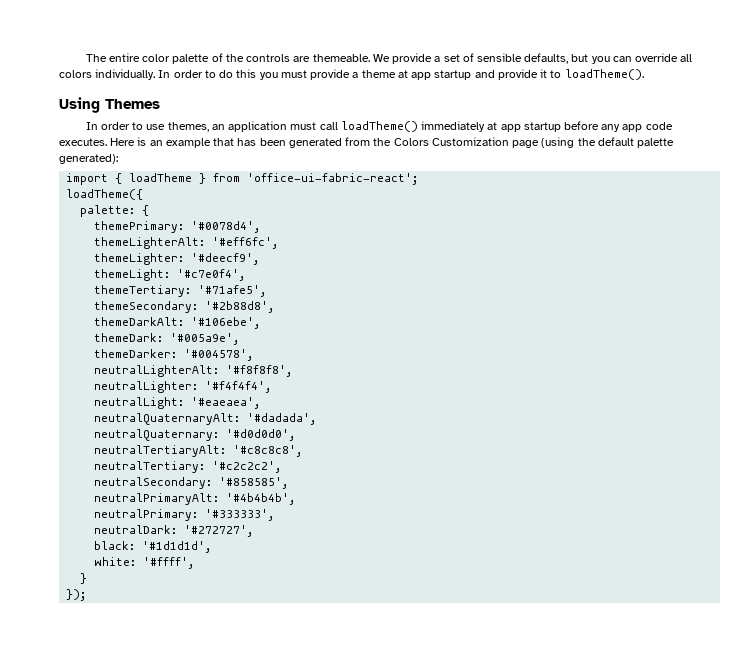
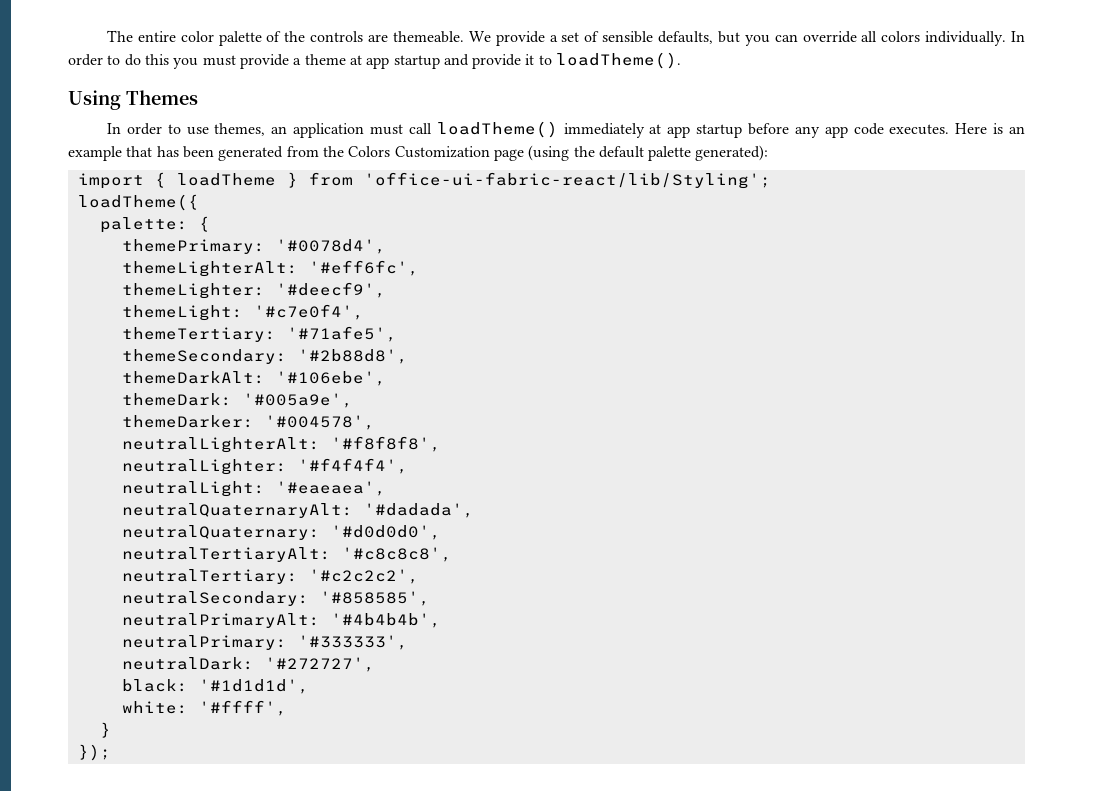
- import { loadTheme } from 'office-ui-fabric-react';
+ import { loadTheme } from 'office-ui-fabric-react/lib/Styling';

